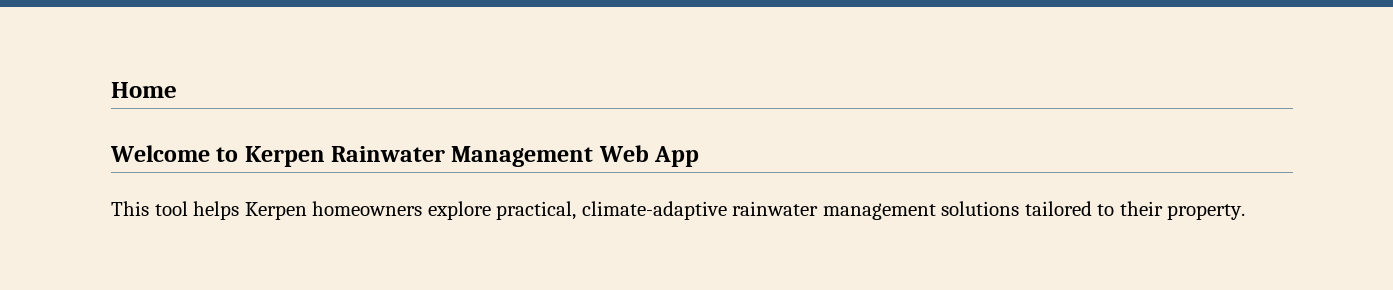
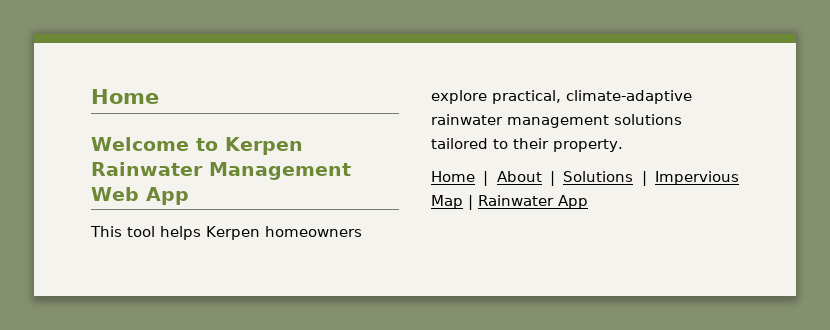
+ Home | About | Solutions | Impervious Map | Rainwater App

